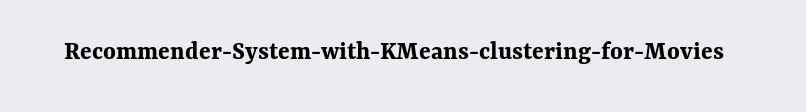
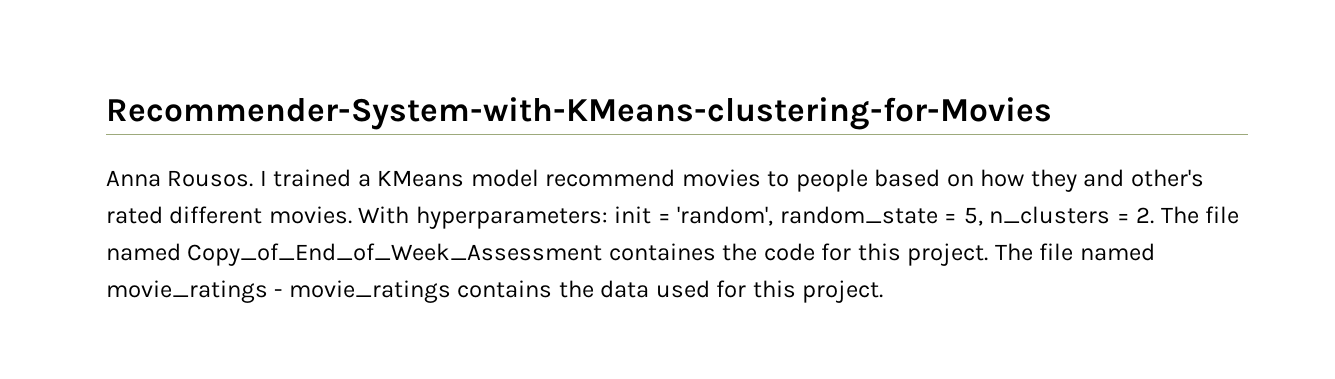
+ Anna Rousos. I trained a KMeans model recommend movies to people based on how they and other's rated different movies. With hyperparameters: init = 'random', random_state = 5, n_clusters = 2. The file named Copy_of_End_of_Week_Assessment containes the code for this project. The file named movie_ratings - movie_ratings contains the data used for this project.

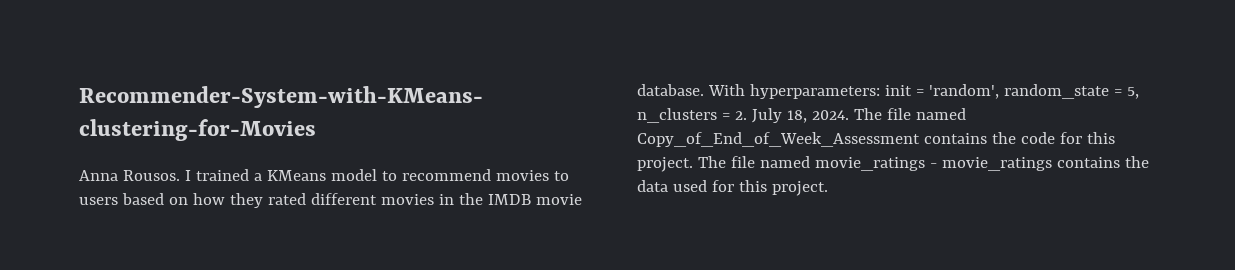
- I trained a KMeans model recommend movies to people based on how they and other's rated different movies.
+ I trained a KMeans model to recommend movies to users based on how they rated different movies in the IMDB movie database.
- With hyperparameters: init = 'random', random_state = 5, n_clusters = 2. The file named Copy_of_End_of_Week_Assessment containes the code for this project.
+ With hyperparameters: init = 'random', random_state = 5, n_clusters = 2. July 18, 2024. The file named Copy_of_End_of_Week_Assessment contains the code for this project.

